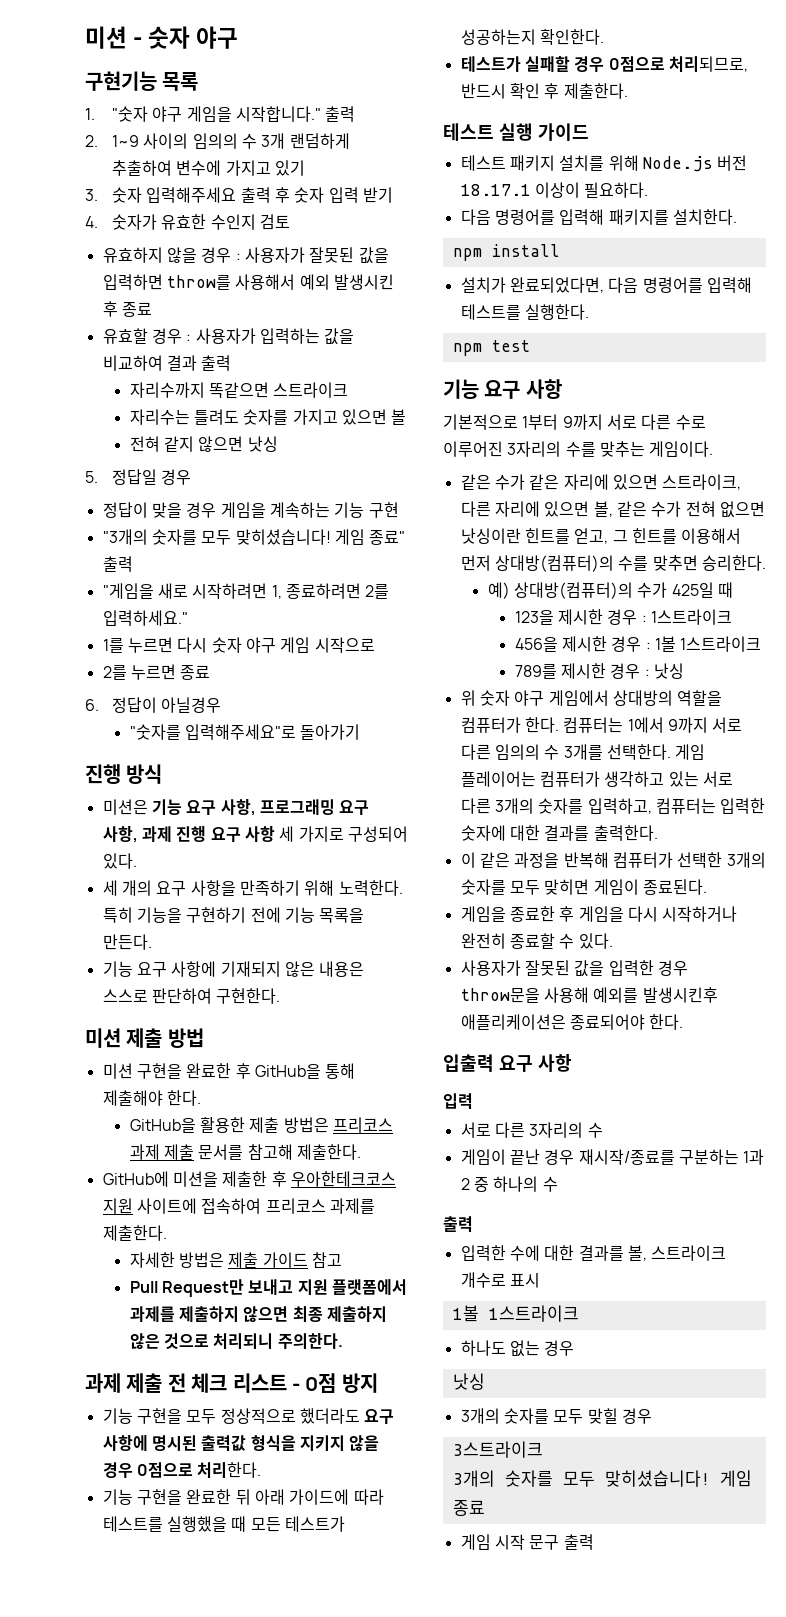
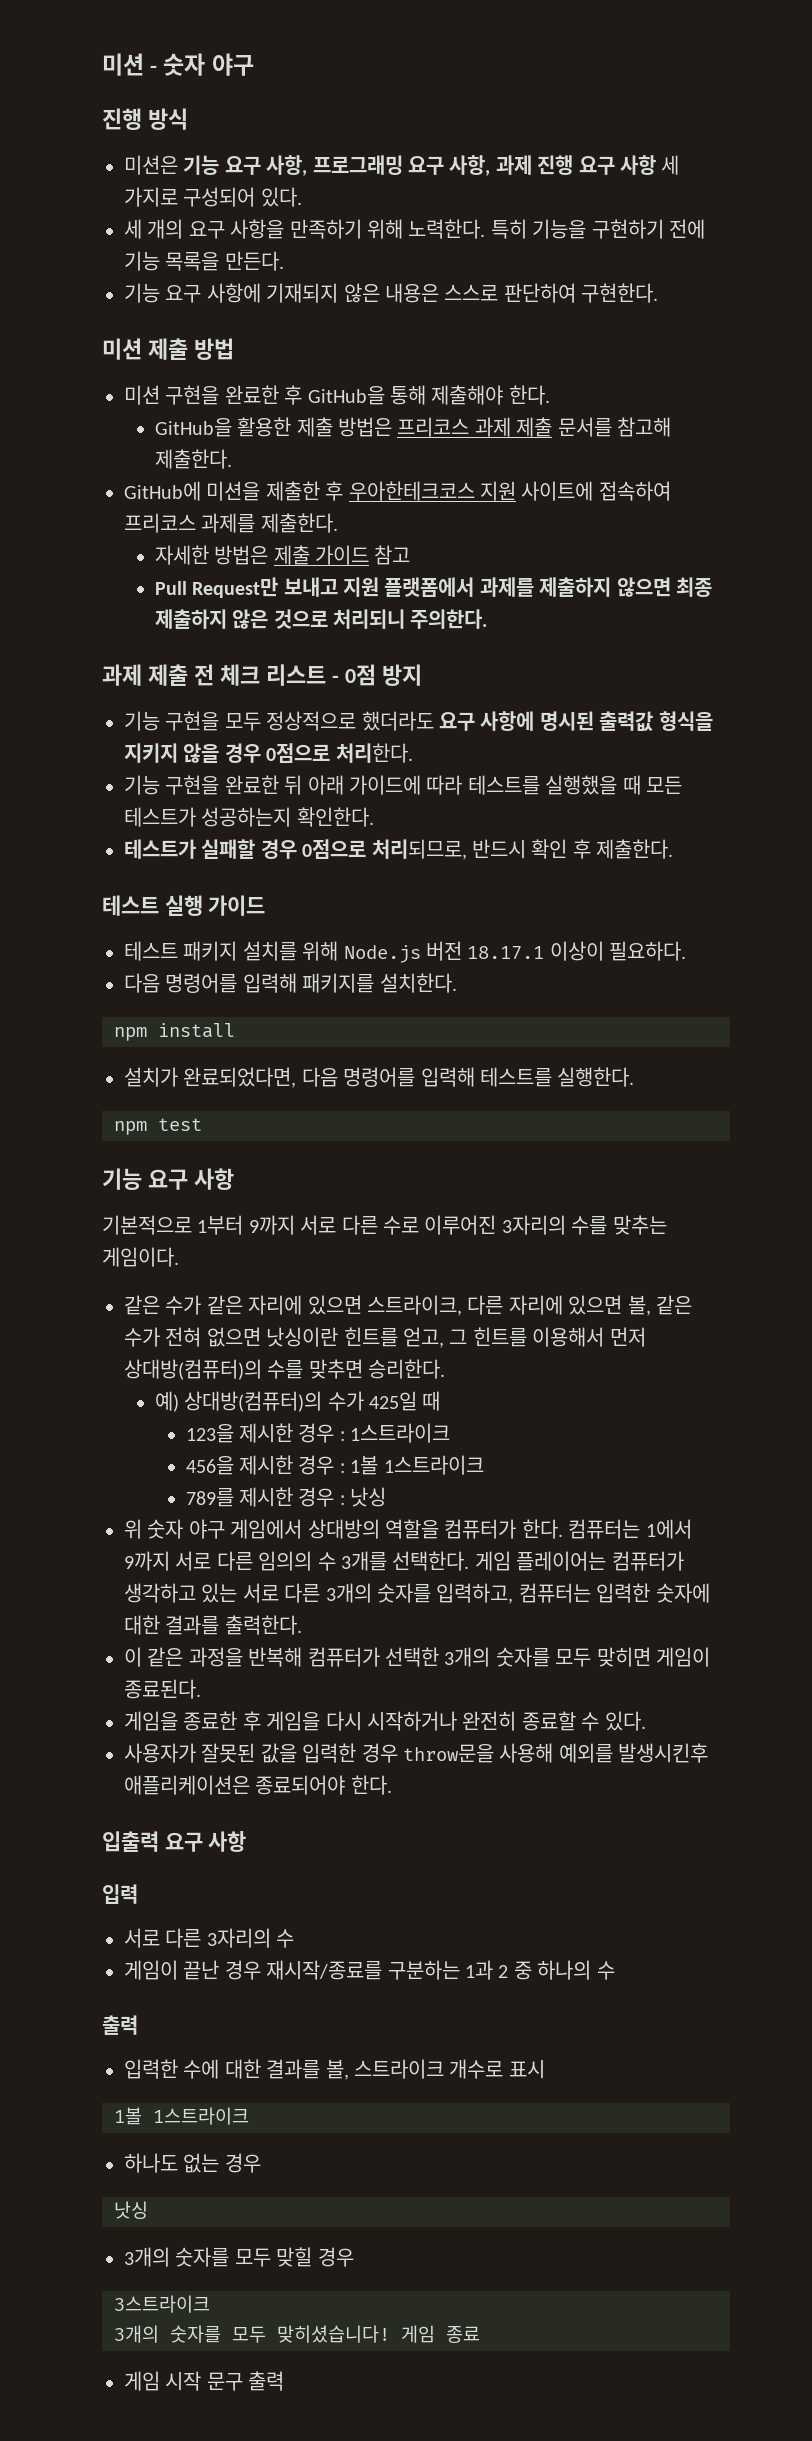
- 구현기능 목록
- 1. "숫자 야구 게임을 시작합니다." 출력
- 2. 1~9 사이의 임의의 수 3개 랜덤하게 추출하여 변수에 가지고 있기
- 3. 숫자 입력해주세요 출력 후 숫자 입력 받기
- 4. 숫자가 유효한 수인지 검토
- 유효하지 않을 경우 : 사용자가 잘못된 값을 입력하면 throw를 사용해서 예외 발생시킨 후 종료
- 유효할 경우 : 사용자가 입력하는 값을 비교하여 결과 출력
- 자리수까지 똑같으면 스트라이크
- 자리수는 틀려도 숫자를 가지고 있으면 볼
- 전혀 같지 않으면 낫싱
- 5. 정답일 경우
- 정답이 맞을 경우 게임을 계속하는 기능 구현
- "3개의 숫자를 모두 맞히셨습니다! 게임 종료" 출력
- "게임을 새로 시작하려면 1, 종료하려면 2를 입력하세요."
- 1를 누르면 다시 숫자 야구 게임 시작으로
- 2를 누르면 종료
- 6. 정답이 아닐경우
- "숫자를 입력해주세요"로 돌아가기

